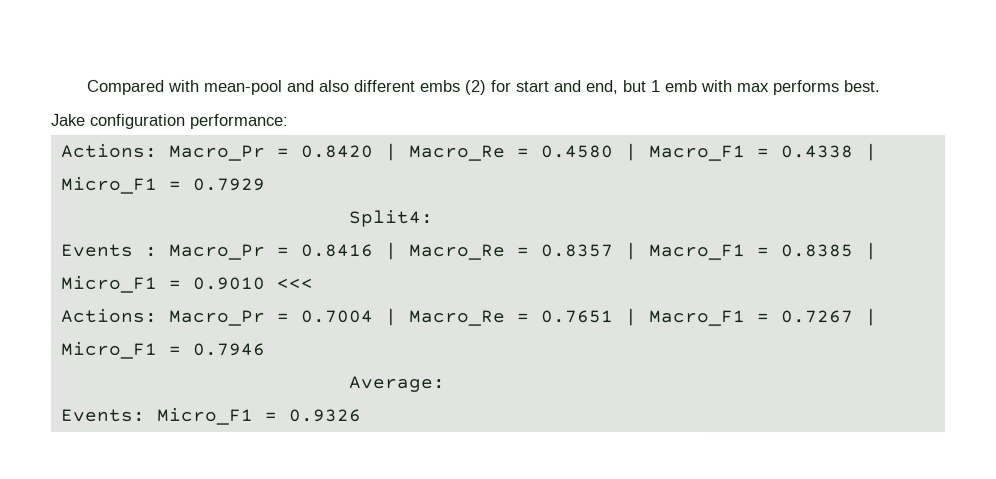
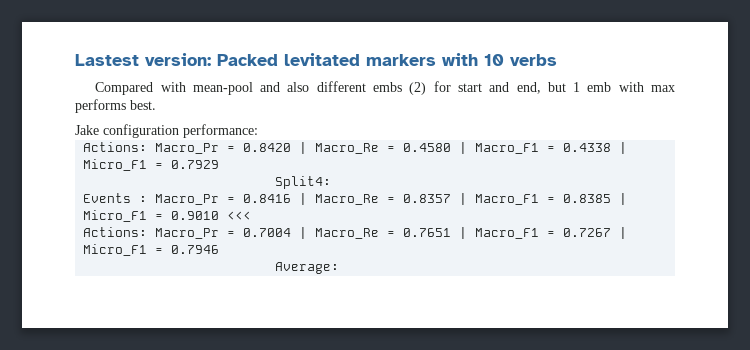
+ Lastest version: Packed levitated markers with 10 verbs
- Events: Micro_F1 = 0.9326

